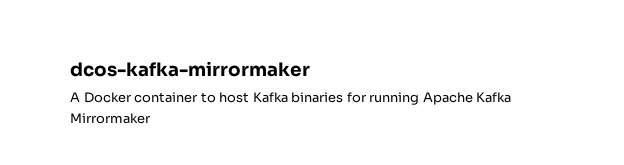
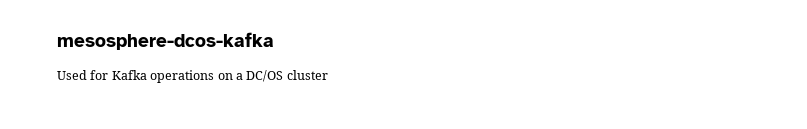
- dcos-kafka-mirrormaker
- A Docker container to host Kafka binaries for running Apache Kafka Mirrormaker
+ mesosphere-dcos-kafka
+ Used for Kafka operations on a DC/OS cluster

